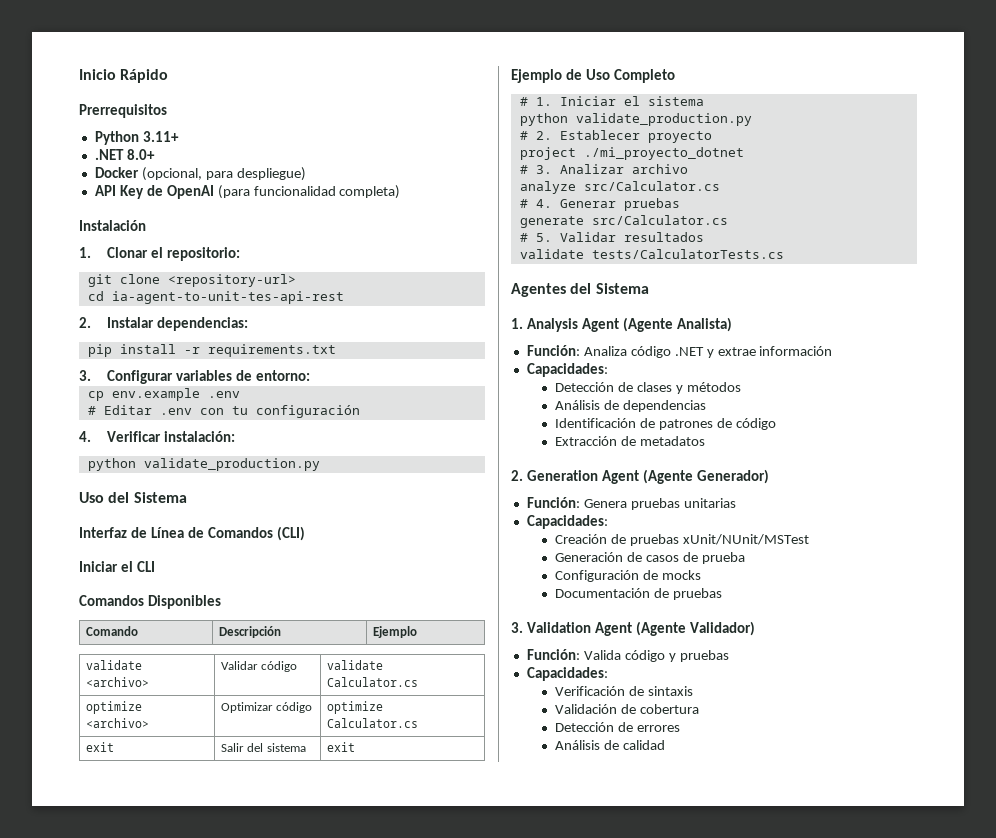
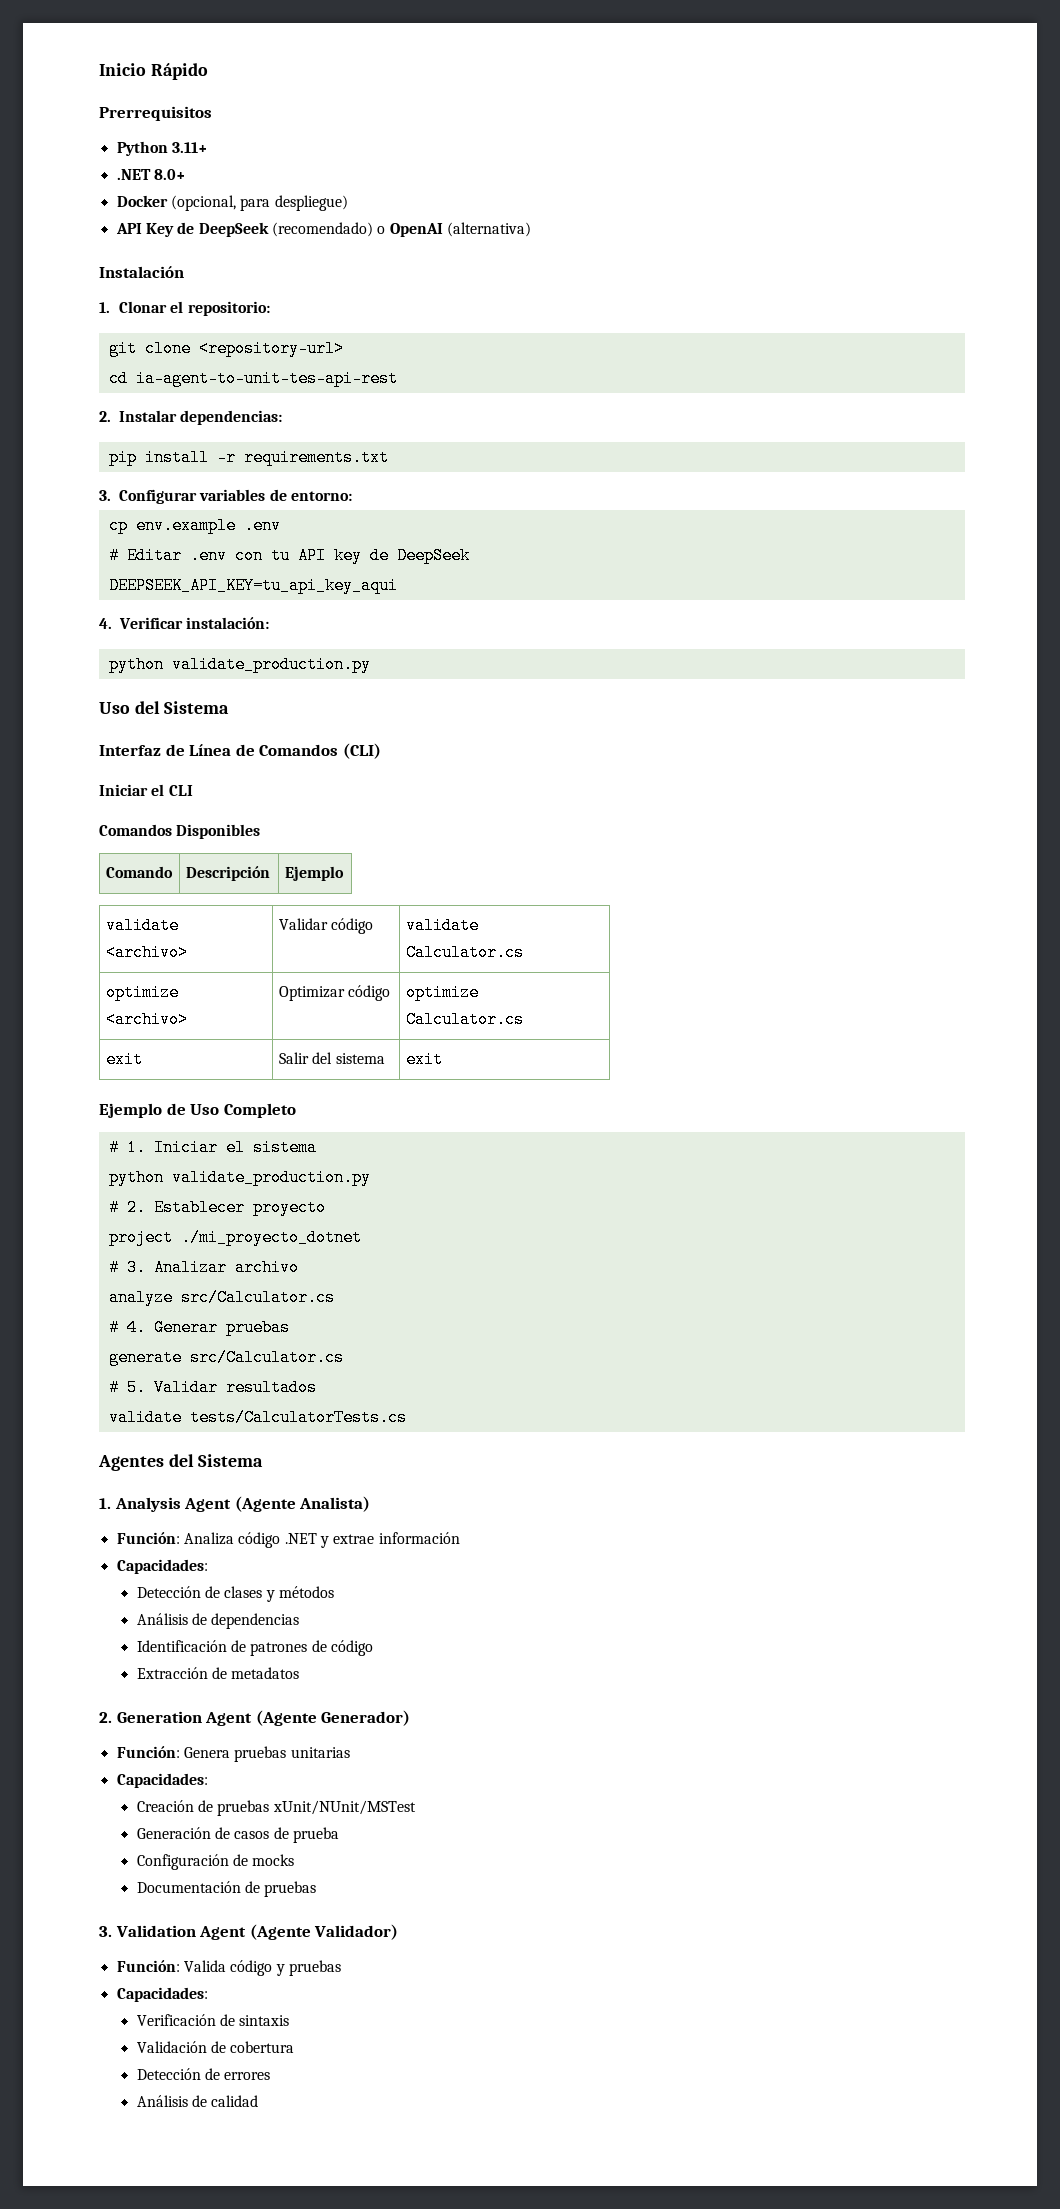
- API Key de OpenAI (para funcionalidad completa)
+ API Key de DeepSeek (recomendado) o OpenAI (alternativa)
- # Editar .env con tu configuración
+ # Editar .env con tu API key de DeepSeek
+ DEEPSEEK_API_KEY=tu_api_key_aqui

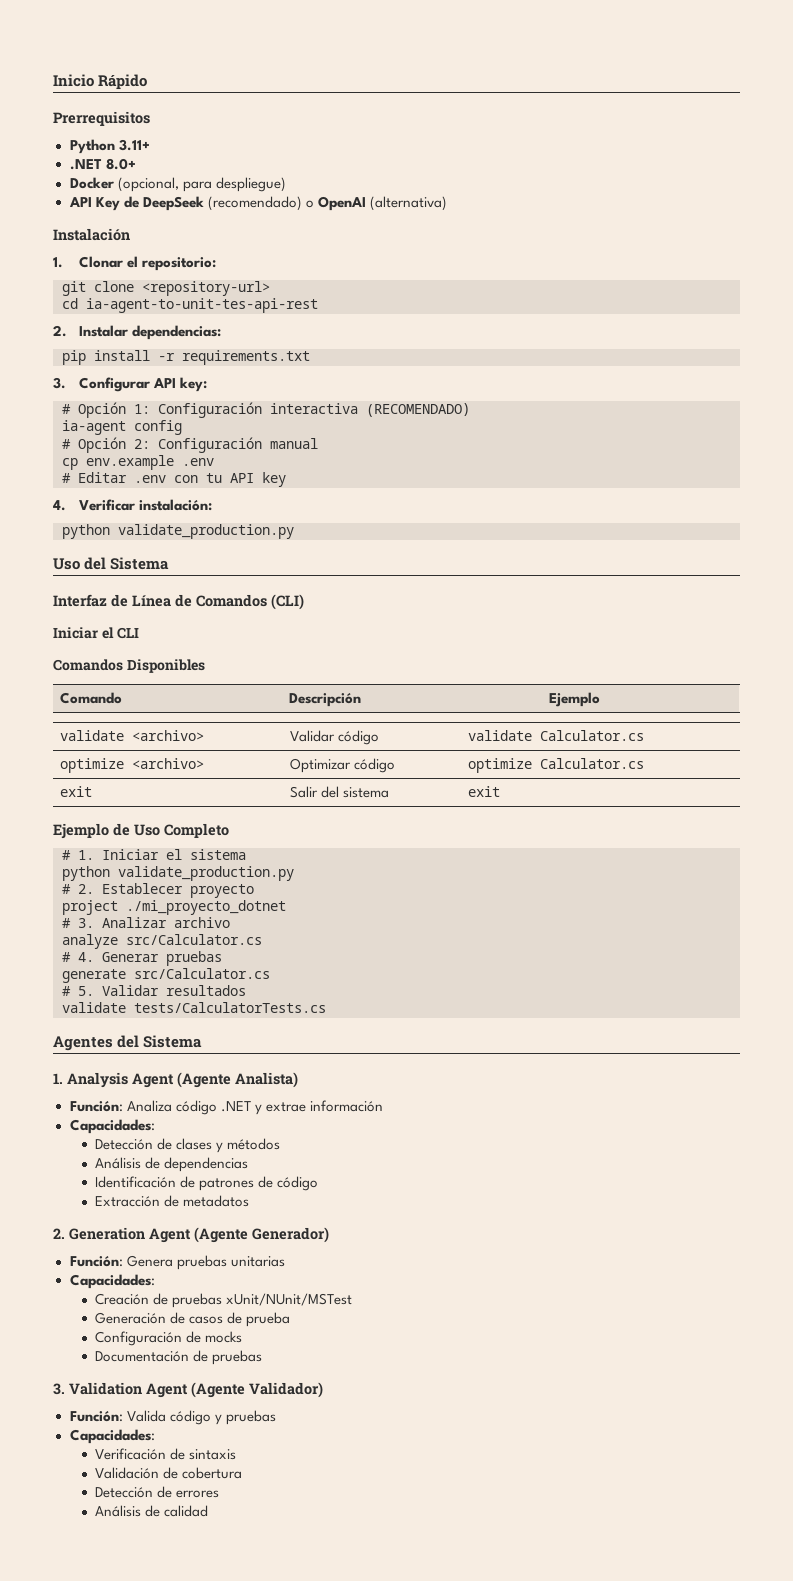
- 3. Configurar variables de entorno:
+ 3. Configurar API key:
+ # Opción 1: Configuración interactiva (RECOMENDADO)
+ ia-agent config
+ # Opción 2: Configuración manual
- # Editar .env con tu API key de DeepSeek
- DEEPSEEK_API_KEY=tu_api_key_aqui
+ # Editar .env con tu API key

